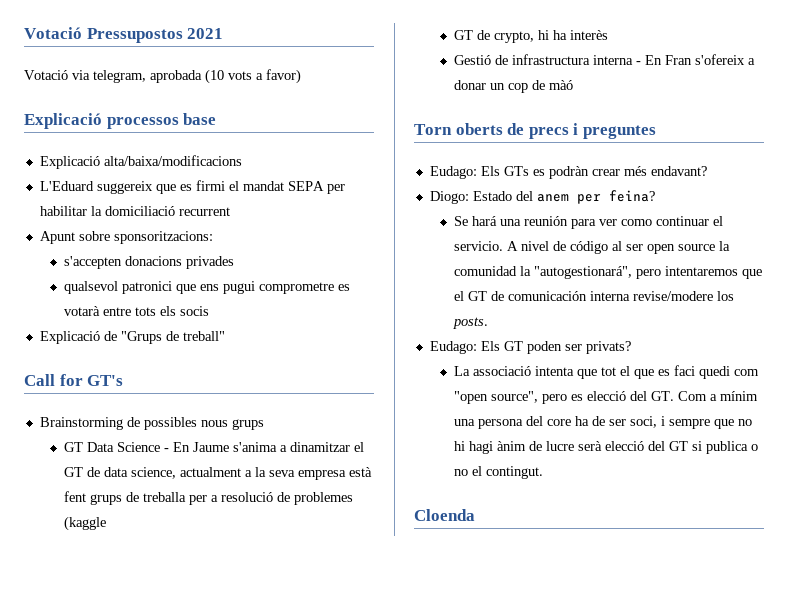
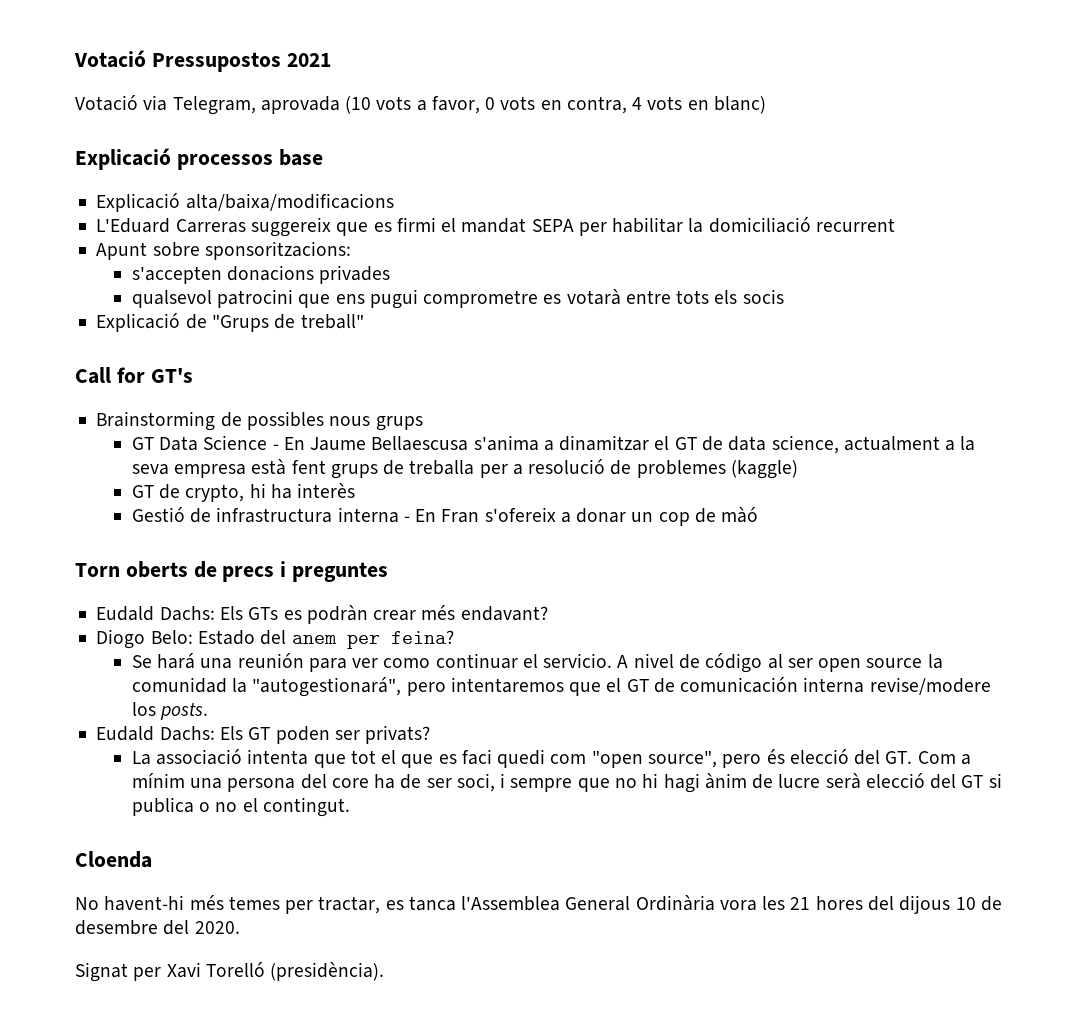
- Votació via telegram, aprobada (10 vots a favor)
+ Votació via Telegram, aprovada (10 vots a favor, 0 vots en contra, 4 vots en blanc)
- L'Eduard suggereix que es firmi el mandat SEPA per habilitar la domiciliació recurrent
+ L'Eduard Carreras suggereix que es firmi el mandat SEPA per habilitar la domiciliació recurrent
- qualsevol patronici que ens pugui comprometre es votarà entre tots els socis
+ qualsevol patrocini que ens pugui comprometre es votarà entre tots els socis
- GT Data Science - En Jaume s'anima a dinamitzar el GT de data science, actualment a la seva empresa està fent grups de treballa per a resolució de problemes (kaggle
+ GT Data Science - En Jaume Bellaescusa s'anima a dinamitzar el GT de data science, actualment a la seva empresa està fent grups de treballa per a resolució de problemes (kaggle)
- Eudago: Els GTs es podràn crear més endavant?
+ Eudald Dachs: Els GTs es podràn crear més endavant?
- Diogo: Estado del anem per feina?
+ Diogo Belo: Estado del anem per feina?
- Eudago: Els GT poden ser privats?
+ Eudald Dachs: Els GT poden ser privats?
- La associació intenta que tot el que es faci quedi com "open source", pero es elecció del GT. Com a mínim una persona del core ha de ser soci, i sempre que no hi hagi ànim de lucre serà elecció del GT si publica o no el contingut.
+ La associació intenta que tot el que es faci quedi com "open source", pero és elecció del GT. Com a mínim una persona del core ha de ser soci, i sempre que no hi hagi ànim de lucre serà elecció del GT si publica o no el contingut.
+ No havent-hi més temes per tractar, es tanca l'Assemblea General Ordinària vora les 21 hores del dijous 10 de desembre del 2020.
+ Signat per Xavi Torelló (presidència).

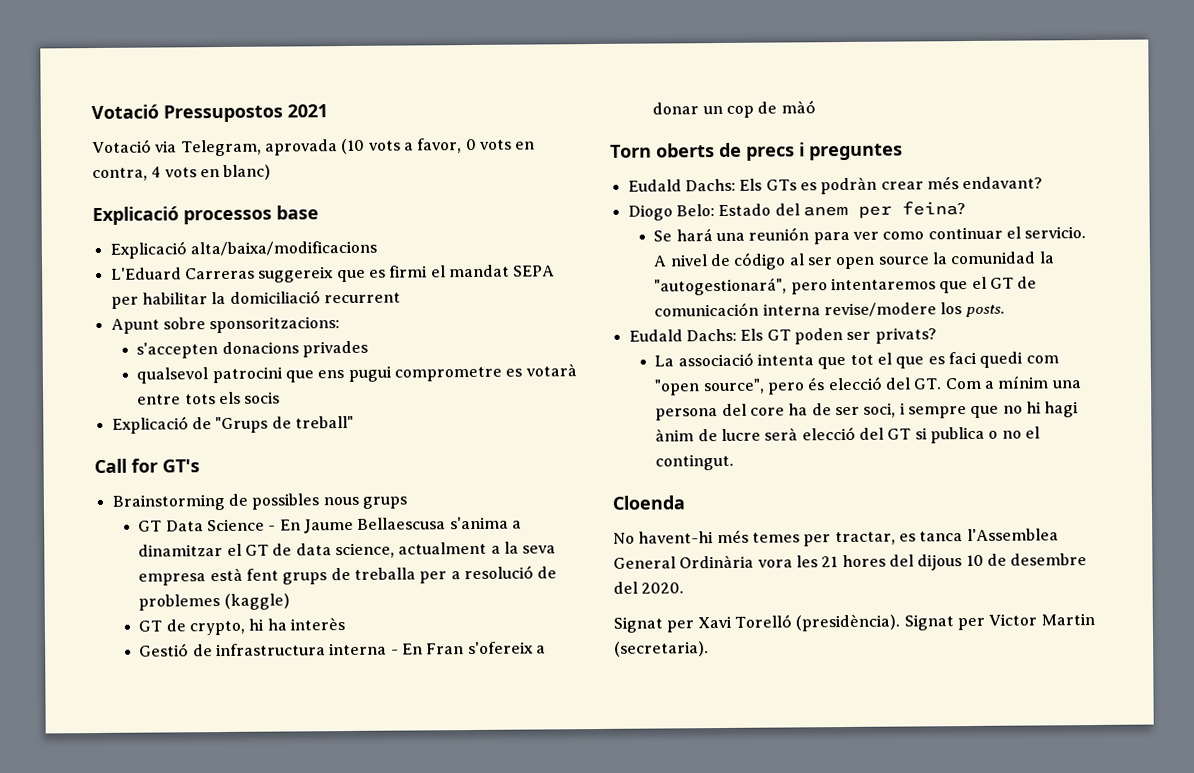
+ Signat per Victor Martin (secretaria).

